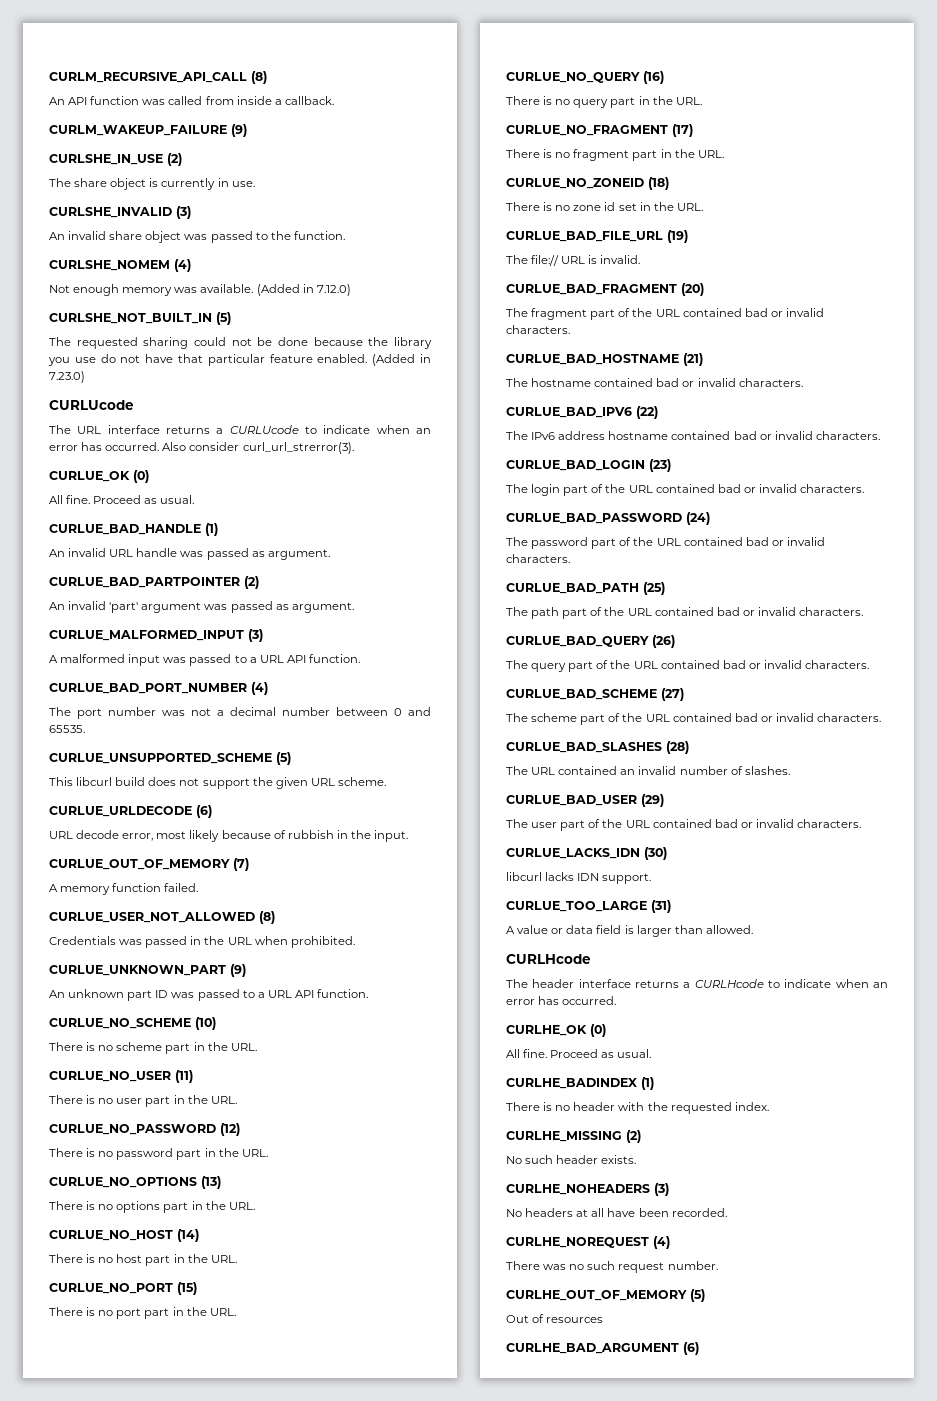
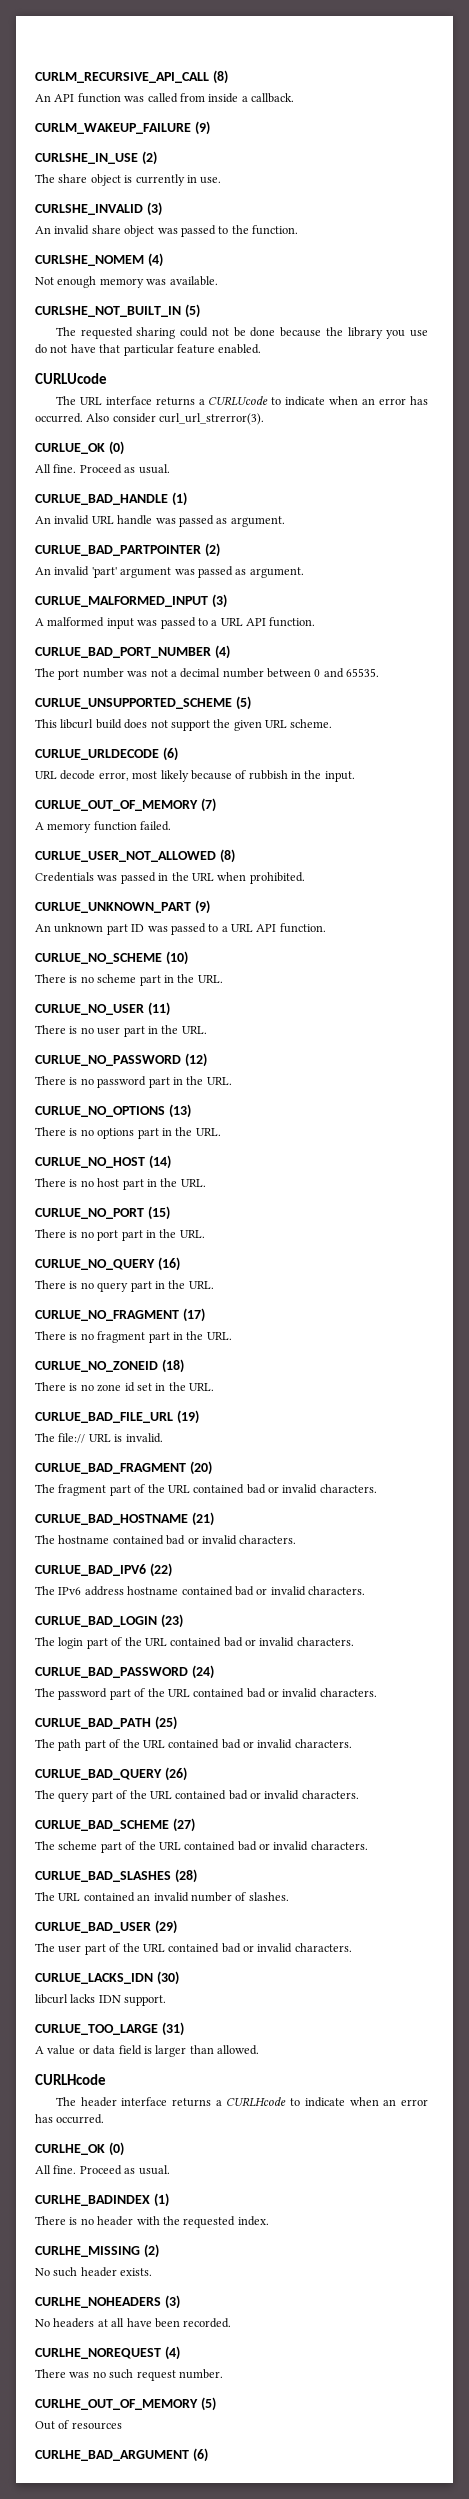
- (Added in 7.12.0)
- (Added in 7.23.0)

